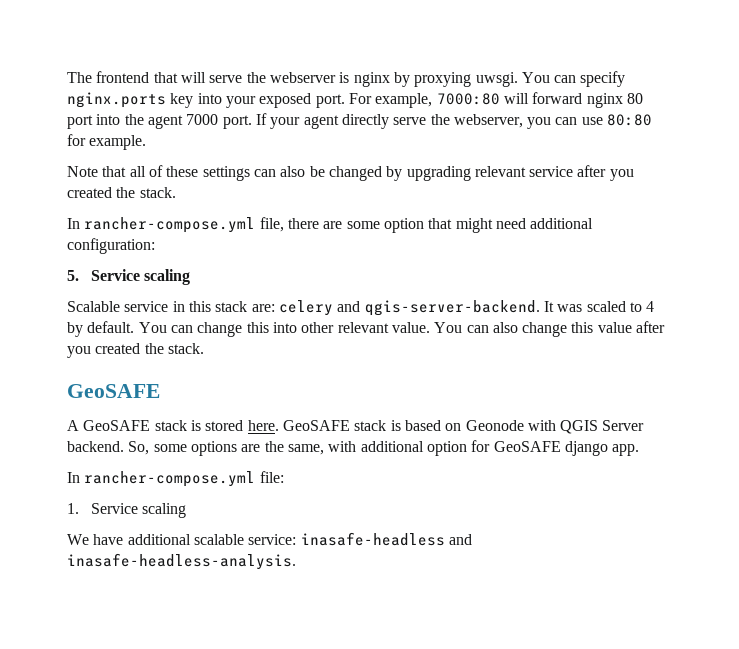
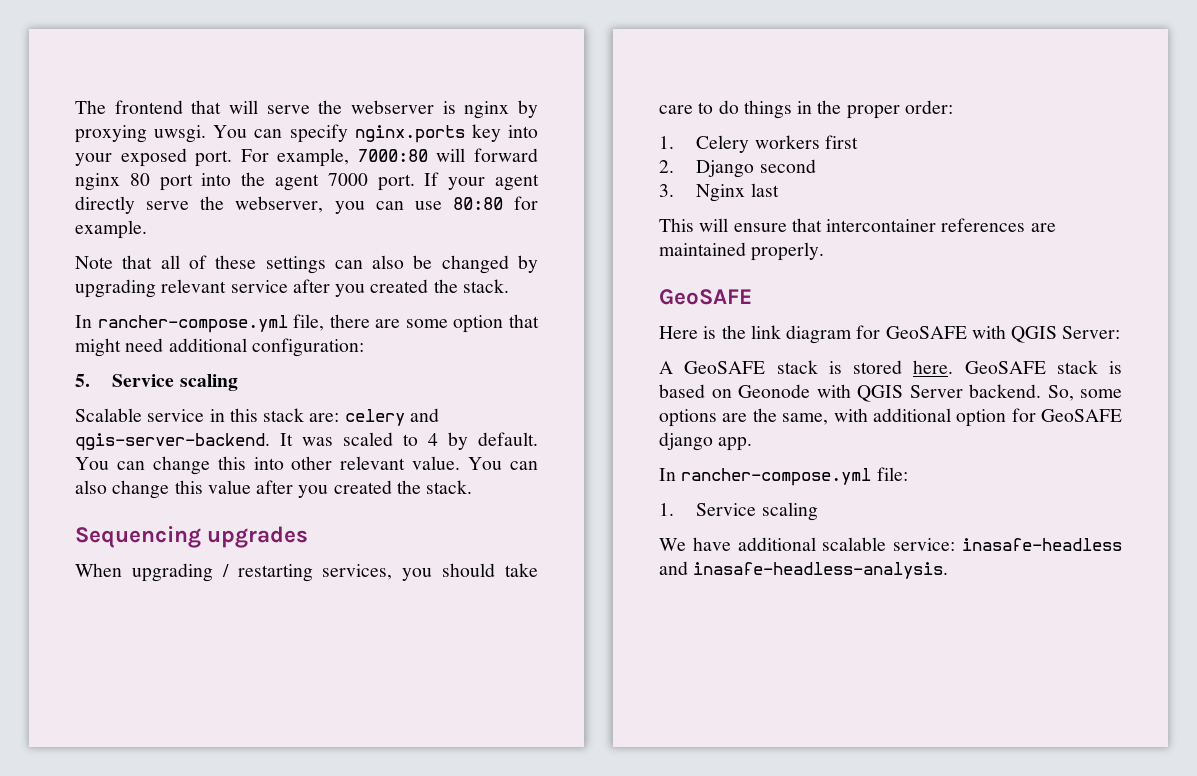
  You can also change this value after you created the stack.
+ Sequencing upgrades
+ When upgrading / restarting services, you should take care to do things in the proper order:
+ 1. Celery workers first
+ 2. Django second
+ 3. Nginx last
+ This will ensure that intercontainer references are maintained properly.
  GeoSAFE
+ Here is the link diagram for GeoSAFE with QGIS Server:

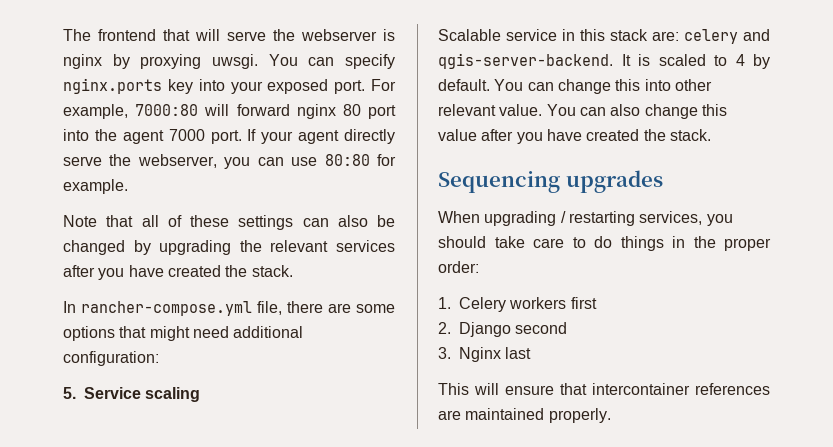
- Note that all of these settings can also be changed by upgrading relevant service after you created the stack.
+ Note that all of these settings can also be changed by upgrading the relevant services after you have created the stack.
- In rancher-compose.yml file, there are some option that might need additional configuration:
+ In rancher-compose.yml file, there are some options that might need additional configuration:
- It was scaled to 4 by default.
+ It is scaled to 4 by default.
- You can also change this value after you created the stack.
+ You can also change this value after you have created the stack.
  This will ensure that intercontainer references are maintained properly.
- GeoSAFE
- Here is the link diagram for GeoSAFE with QGIS Server:
- A GeoSAFE stack is stored here. GeoSAFE stack is based on Geonode with QGIS Server backend. So, some options are the same, with additional option for GeoSAFE django app.
- In rancher-compose.yml file:
- 1. Service scaling
- We have additional scalable service: inasafe-headless and inasafe-headless-analysis.

